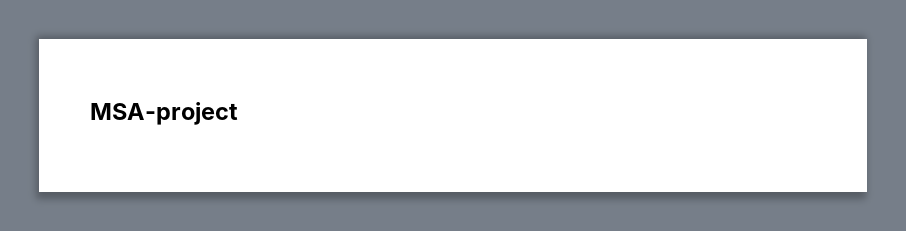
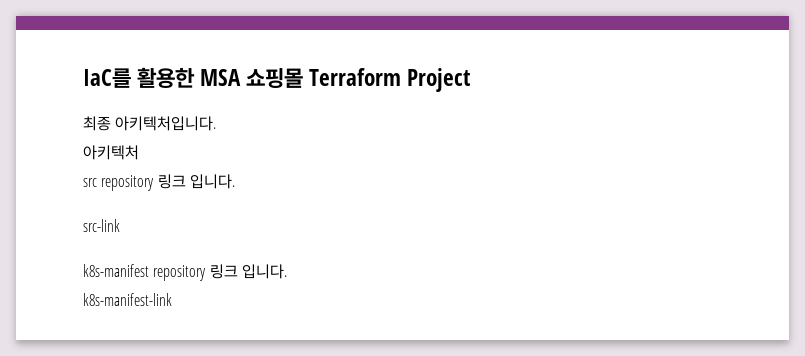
- MSA-project
+ IaC를 활용한 MSA 쇼핑몰 Terraform Project
+ 최종 아키텍처입니다.
+ 아키텍처
+ src repository 링크 입니다.
+ src-link
+ k8s-manifest repository 링크 입니다.
+ k8s-manifest-link

